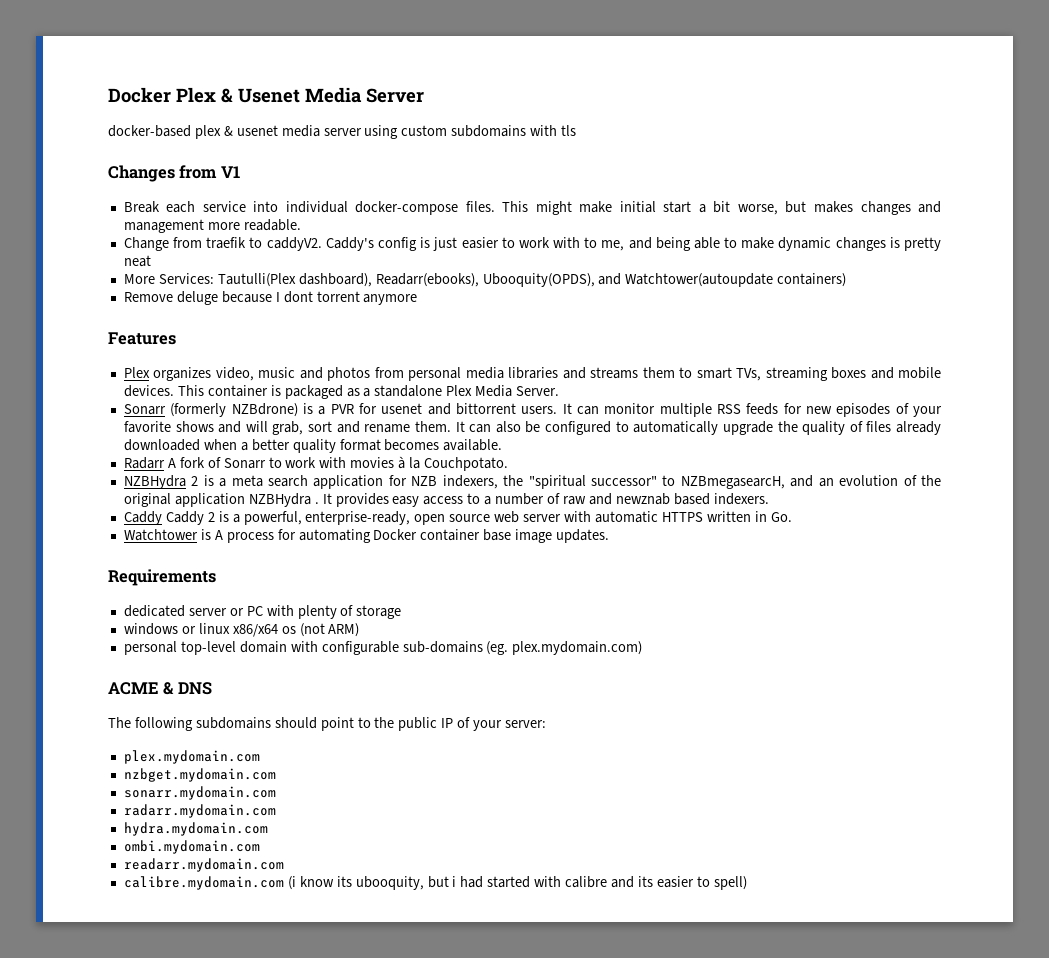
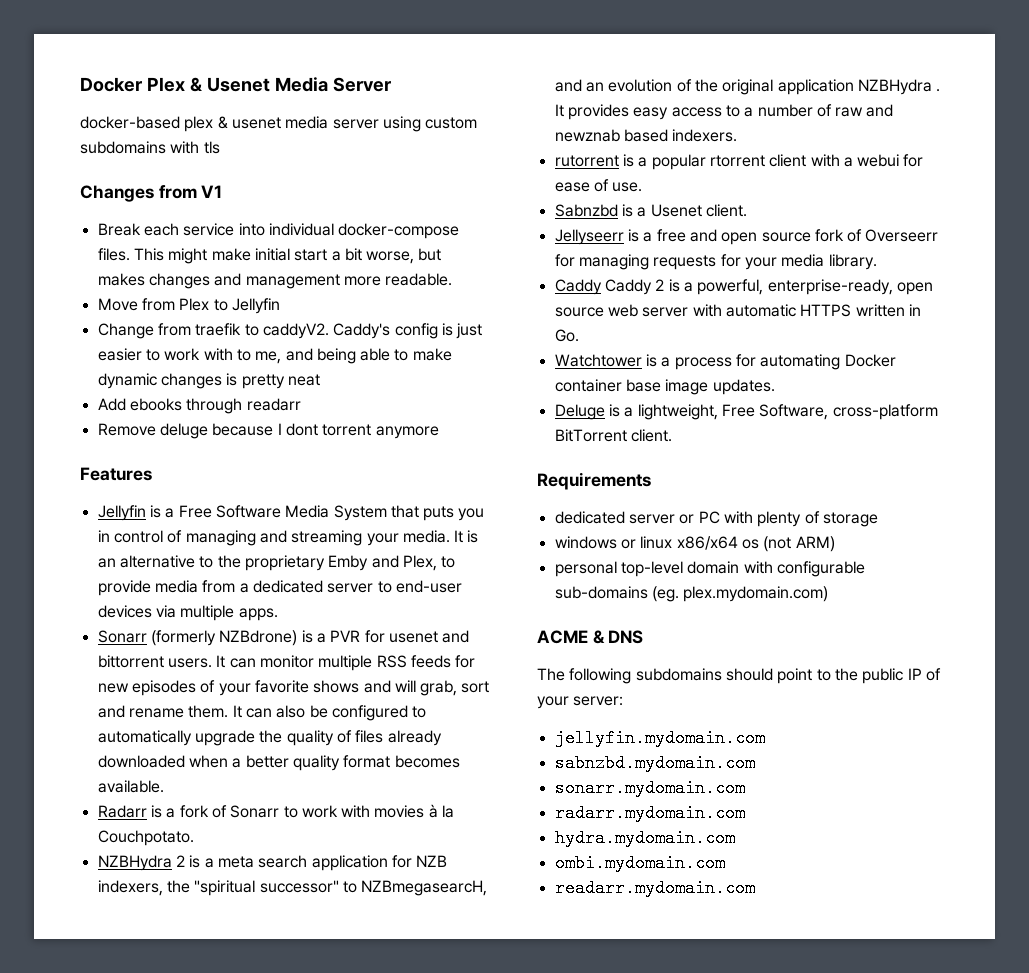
+ Move from Plex to Jellyfin
- More Services: Tautulli(Plex dashboard), Readarr(ebooks), Ubooquity(OPDS), and Watchtower(autoupdate containers)
+ Add ebooks through readarr
- Plex organizes video, music and photos from personal media libraries and streams them to smart TVs, streaming boxes and mobile devices. This container is packaged as a standalone Plex Media Server.
+ Jellyfin is a Free Software Media System that puts you in control of managing and streaming your media. It is an alternative to the proprietary Emby and Plex, to provide media from a dedicated server to end-user devices via multiple apps.
- Radarr A fork of Sonarr to work with movies à la Couchpotato.
+ Radarr is a fork of Sonarr to work with movies à la Couchpotato.
+ rutorrent is a popular rtorrent client with a webui for ease of use.
+ Sabnzbd is a Usenet client.
+ Jellyseerr is a free and open source fork of Overseerr for managing requests for your media library.
- Watchtower is A process for automating Docker container base image updates.
+ Watchtower is a process for automating Docker container base image updates.
+ Deluge is a lightweight, Free Software, cross-platform BitTorrent client.
- plex.mydomain.com
- nzbget.mydomain.com
+ jellyfin.mydomain.com
+ sabnzbd.mydomain.com
- calibre.mydomain.com (i know its ubooquity, but i had started with calibre and its easier to spell)

